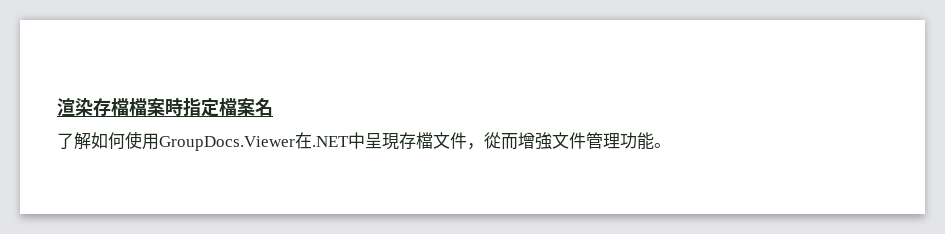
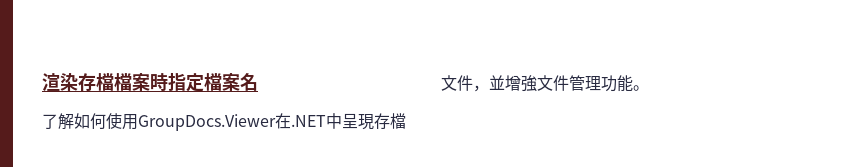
- 了解如何使用GroupDocs.Viewer在.NET中呈現存檔文件，從而增強文件管理功能。
+ 了解如何使用GroupDocs.Viewer在.NET中呈現存檔文件，並增強文件管理功能。

